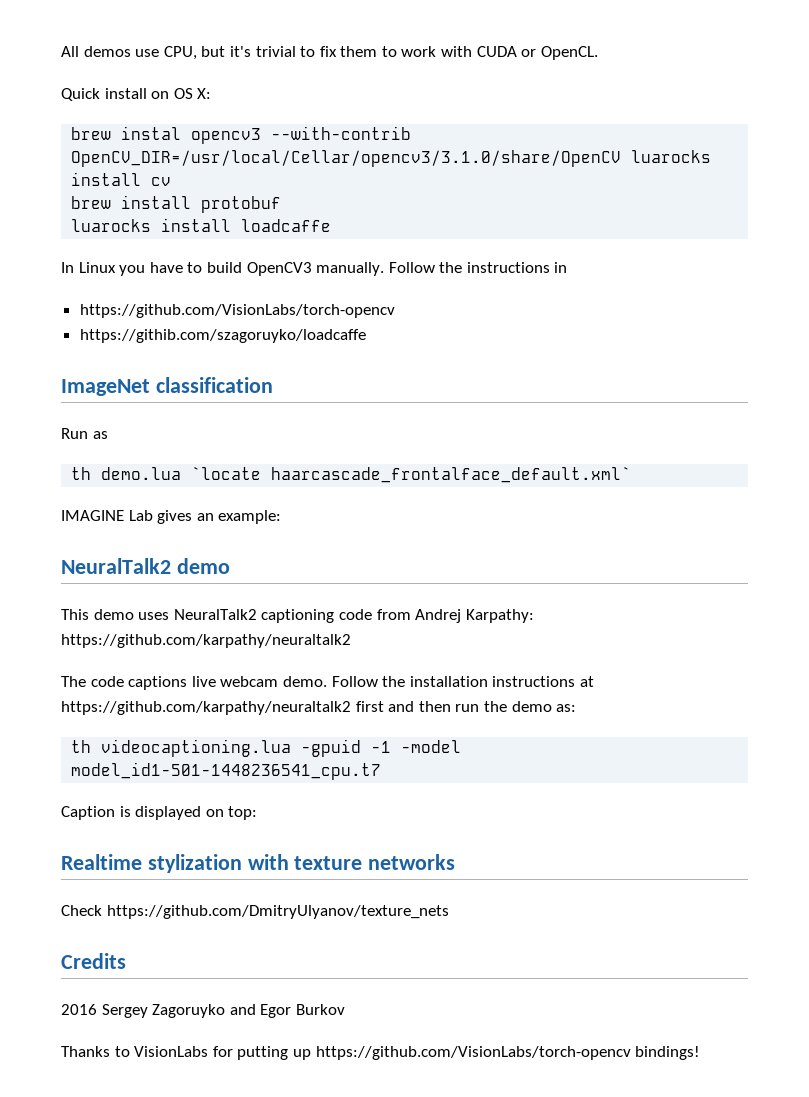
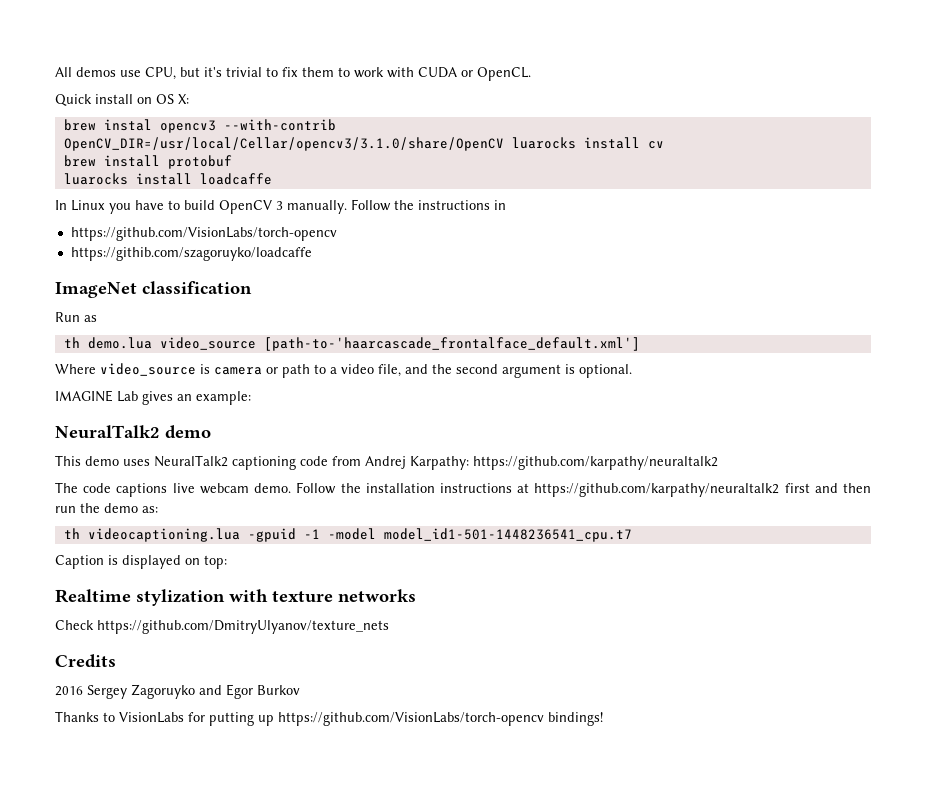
- In Linux you have to build OpenCV3 manually.
+ In Linux you have to build OpenCV 3 manually.
- th demo.lua `locate haarcascade_frontalface_default.xml`
+ th demo.lua video_source [path-to-'haarcascade_frontalface_default.xml']
+ Where video_source is camera or path to a video file, and the second argument is optional.

